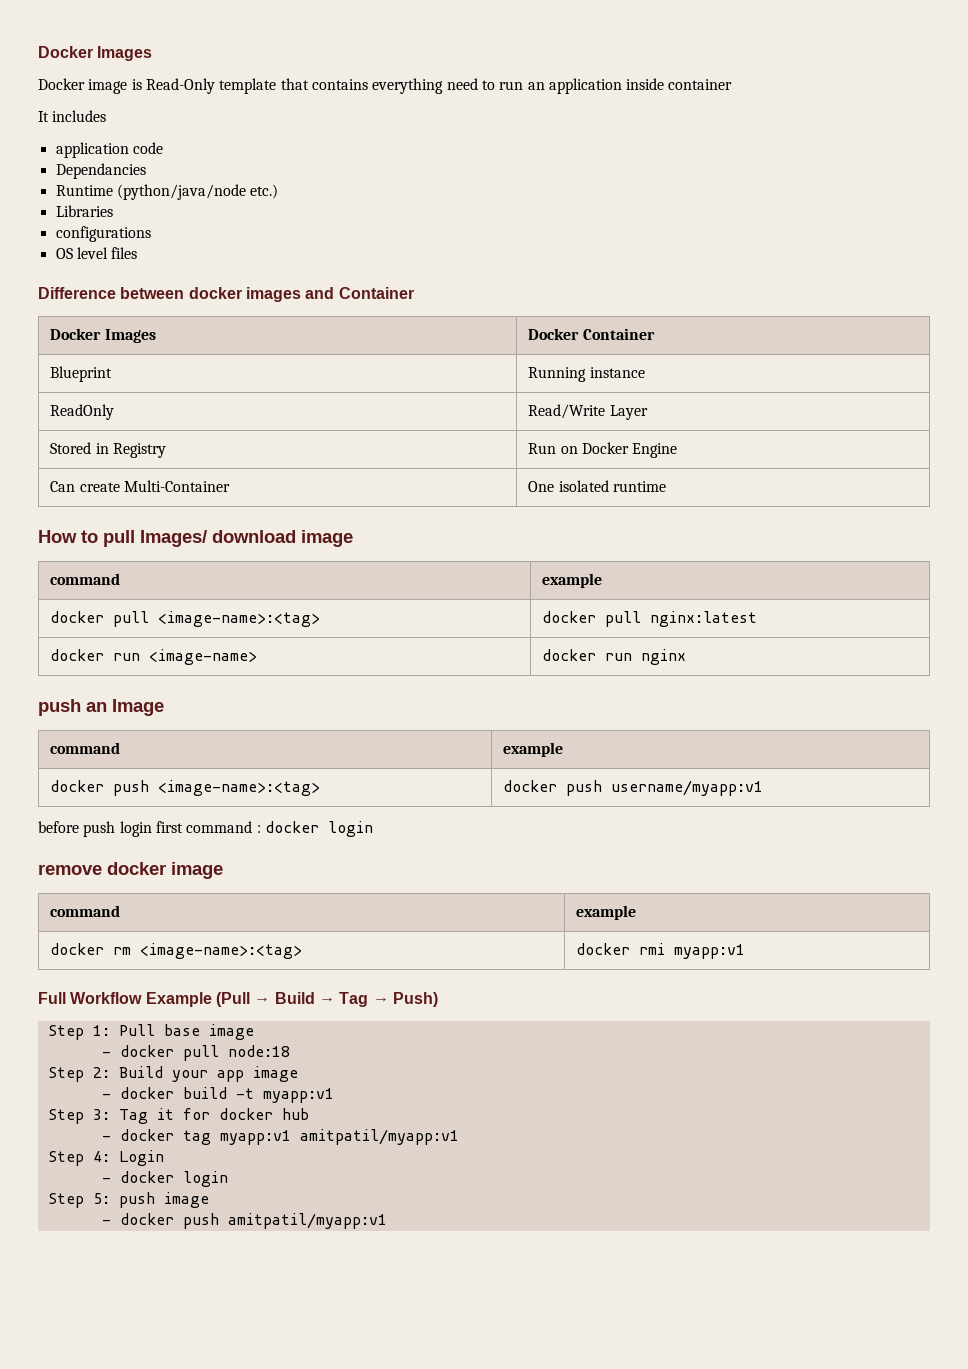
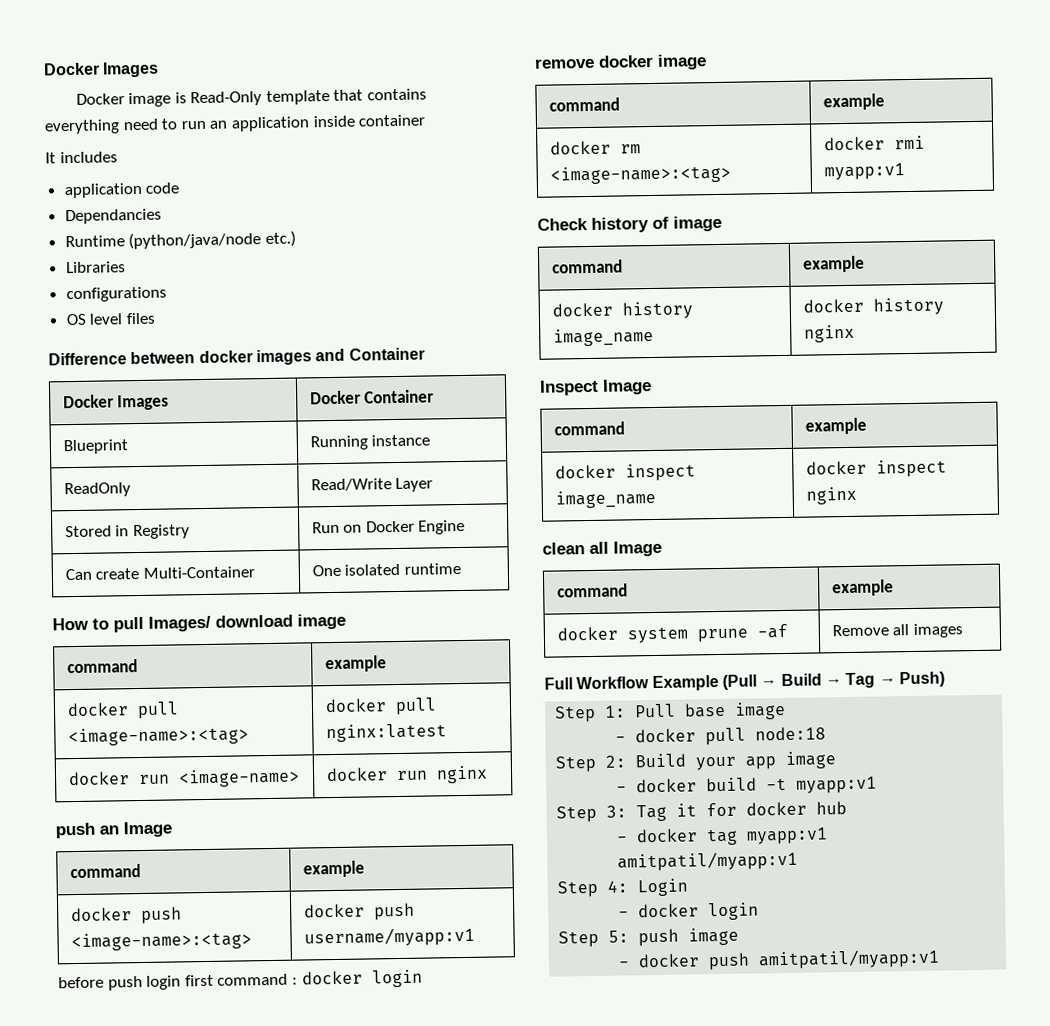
+ Check history of image
+ command | example
+ docker history image_name | docker history nginx
+ Inspect Image
+ command | example
+ docker inspect image_name | docker inspect nginx
+ clean all Image
+ command | example
+ docker system prune -af | Remove all images

